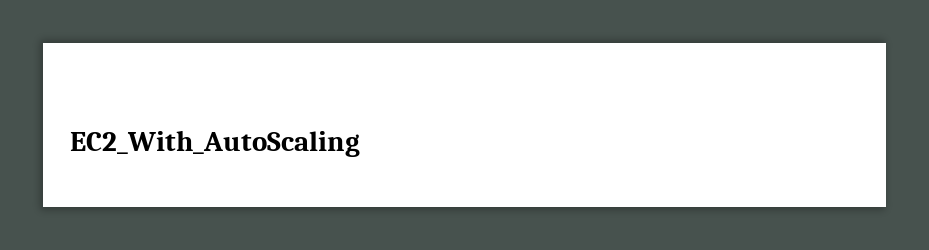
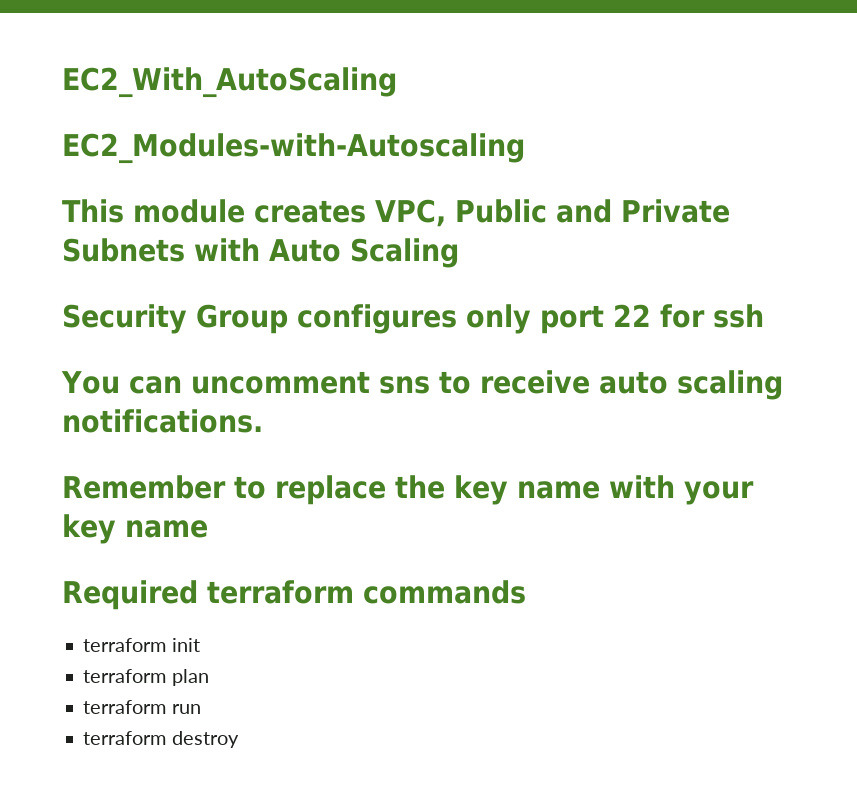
+ EC2_Modules-with-Autoscaling
+ This module creates VPC, Public and Private Subnets with Auto Scaling
+ Security Group configures only port 22 for ssh
+ You can uncomment sns to receive auto scaling notifications.
+ Remember to replace the key name with your key name
+ Required terraform commands
+ terraform init
+ terraform plan
+ terraform run
+ terraform destroy

